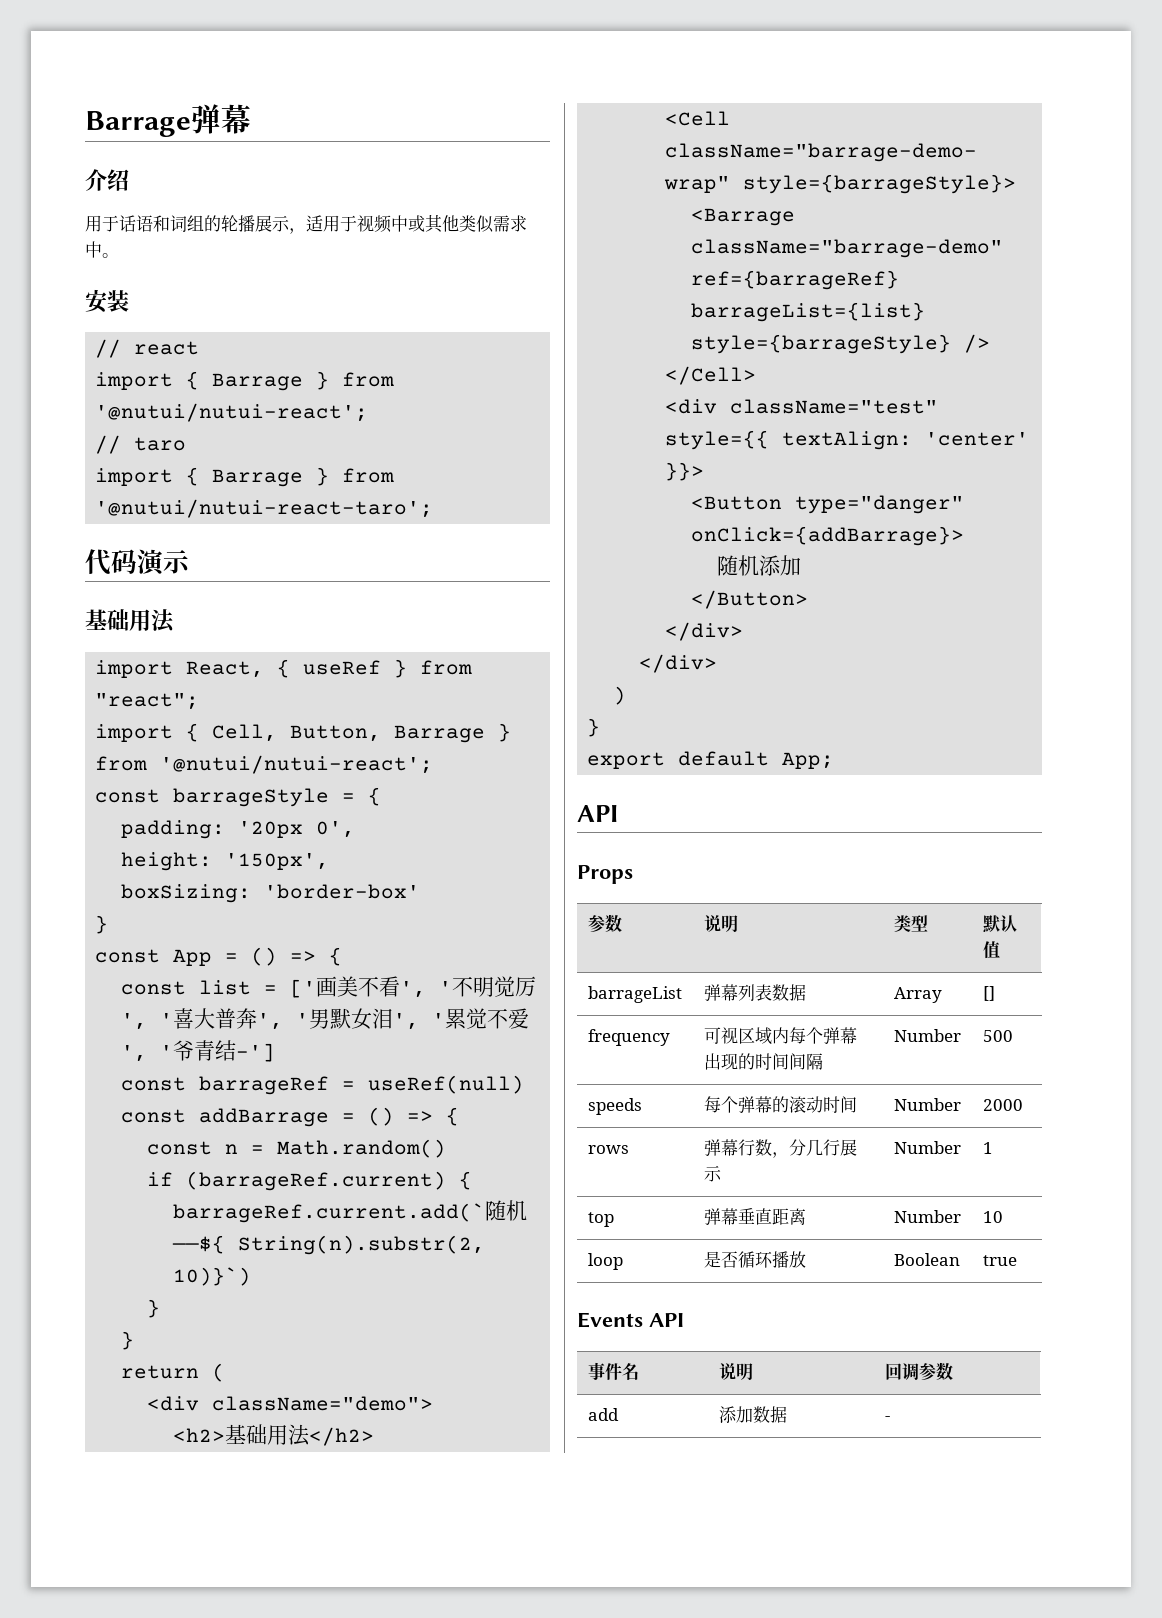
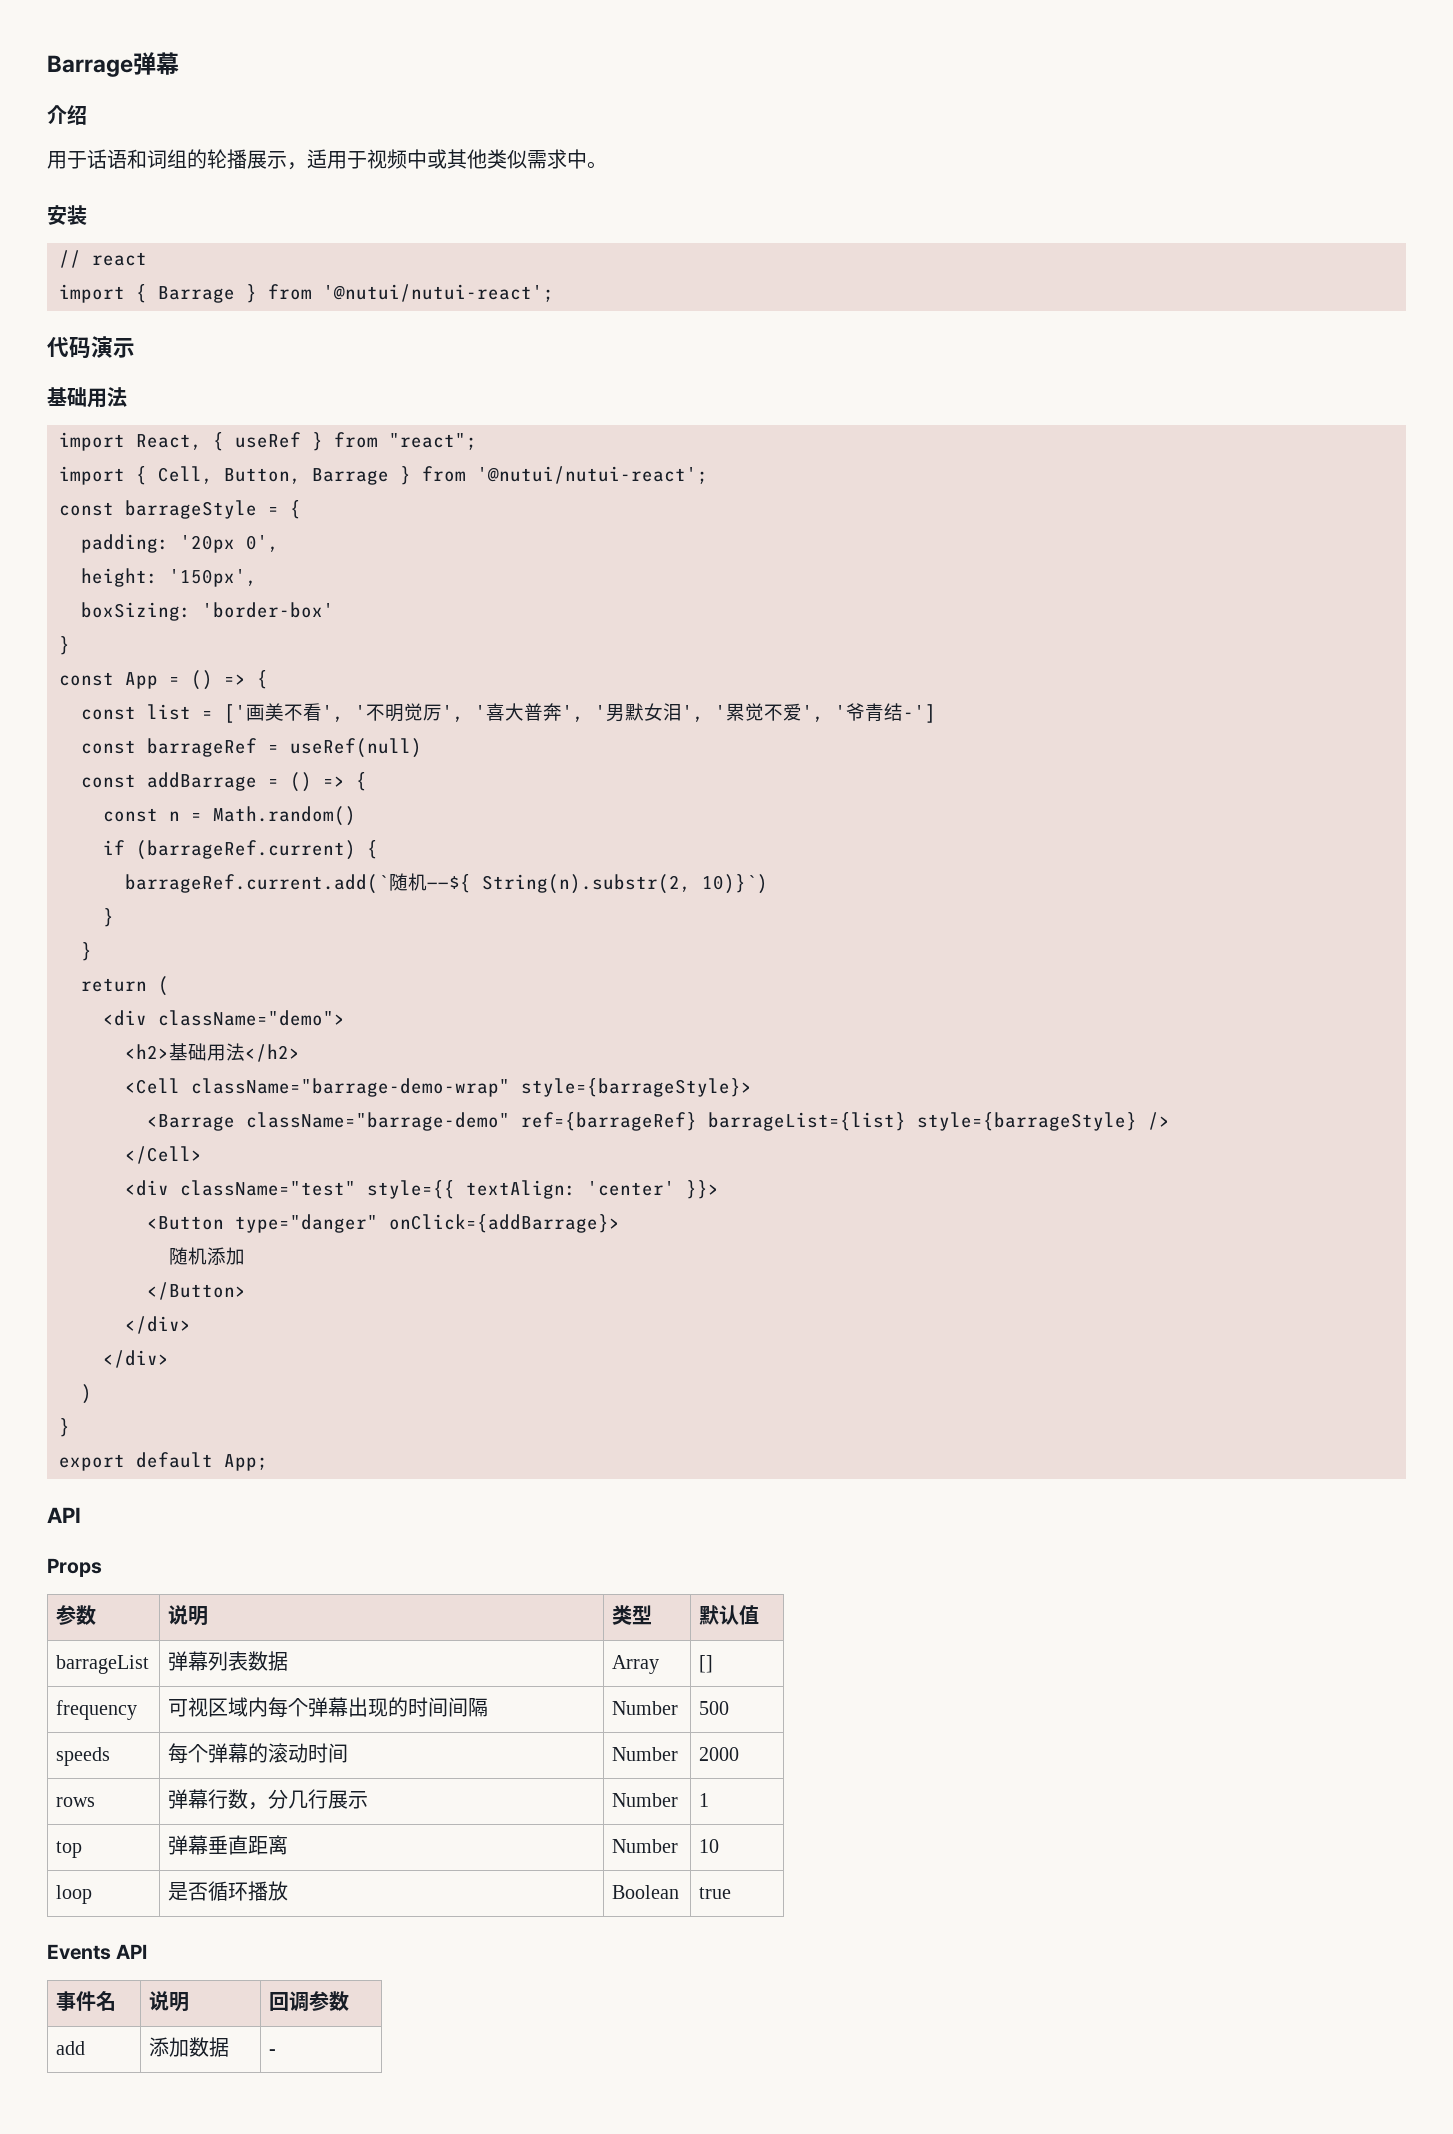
- // taro
- import { Barrage } from '@nutui/nutui-react-taro';

